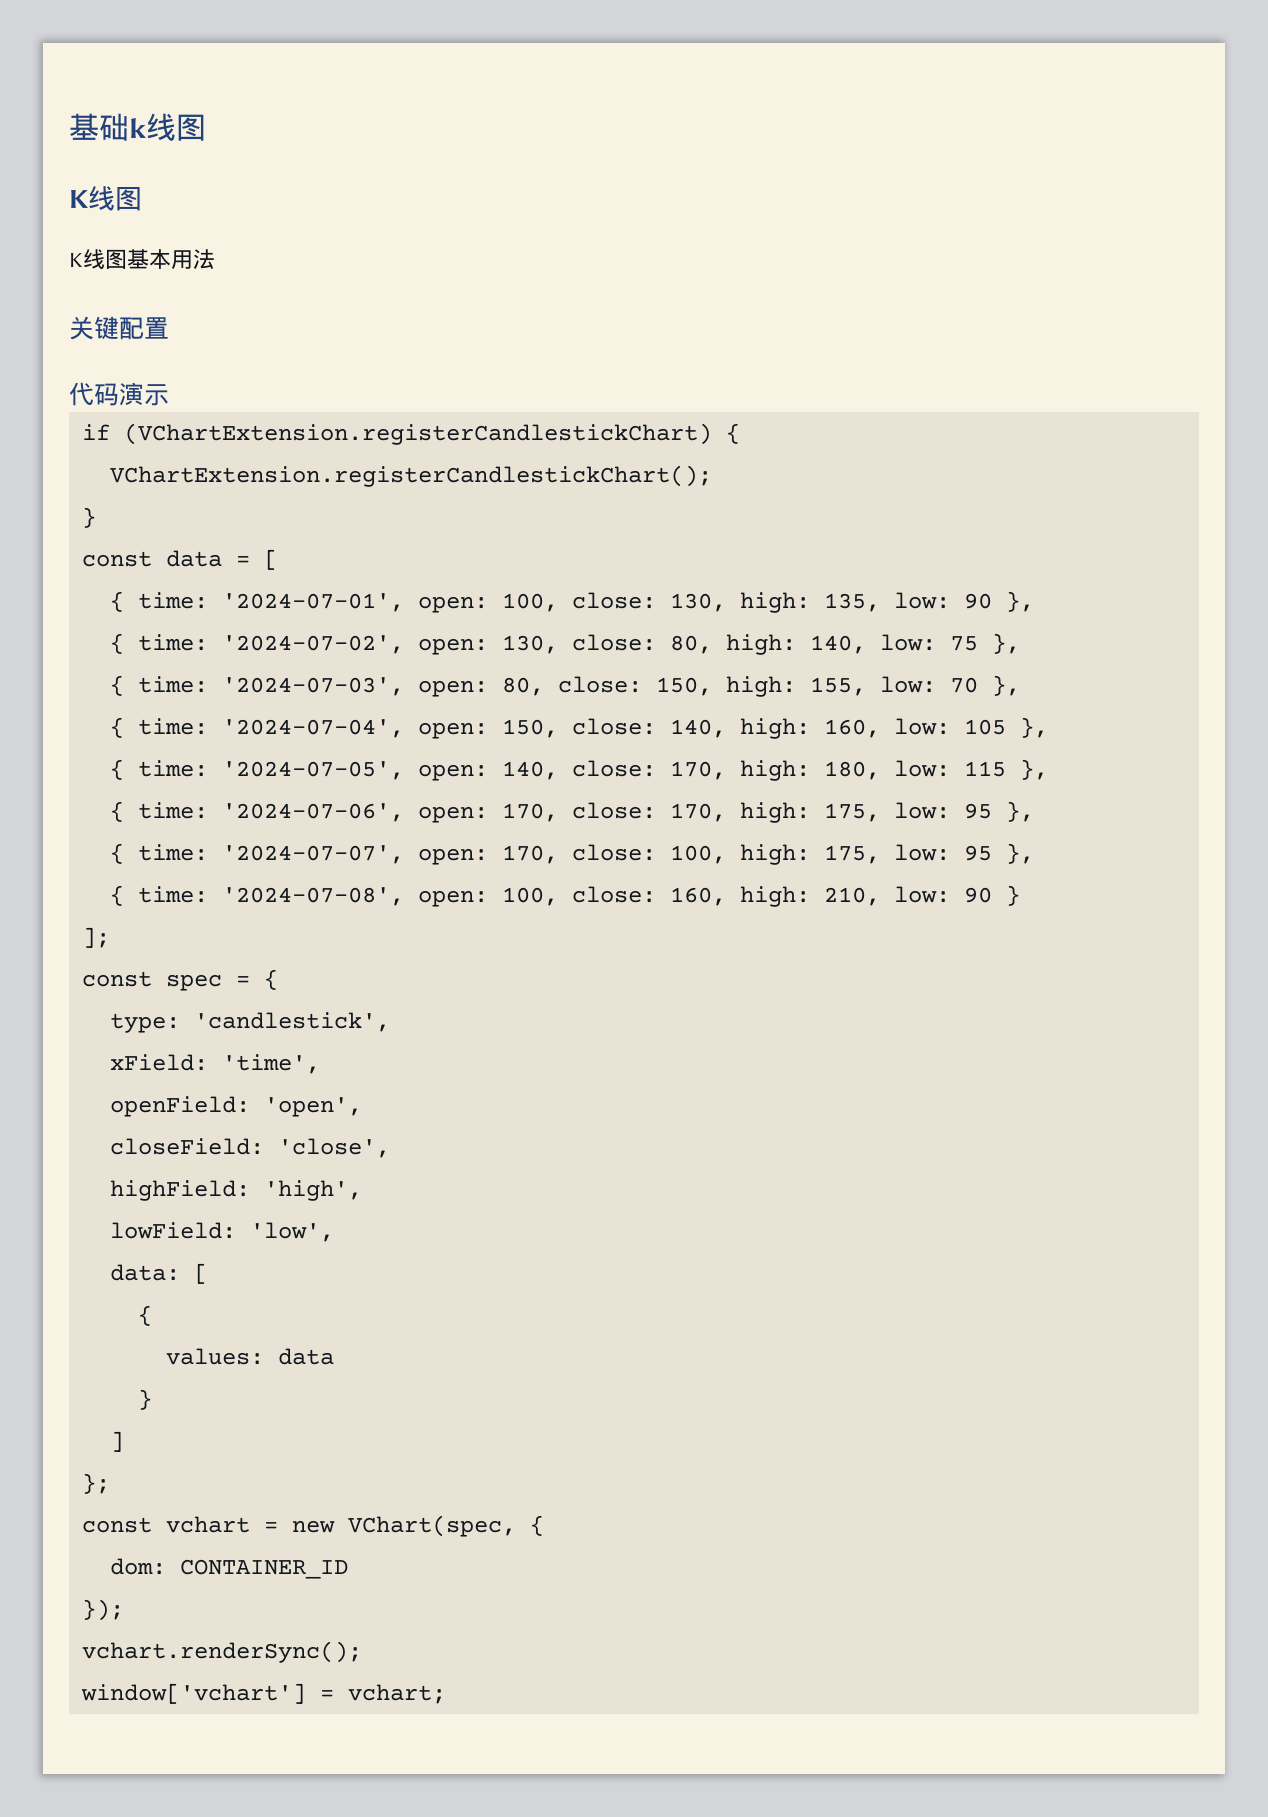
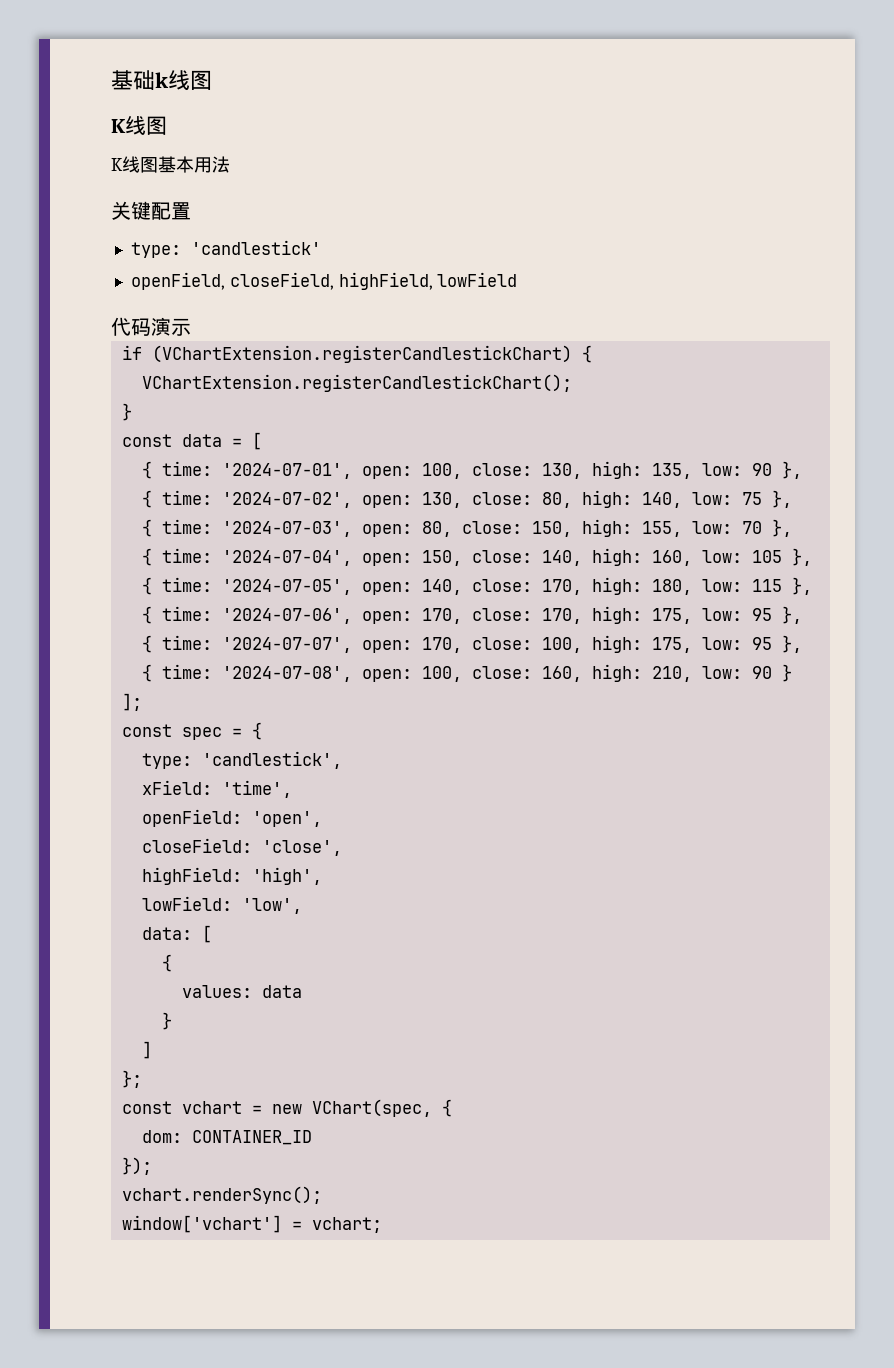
+ type: 'candlestick'
+ openField, closeField, highField, lowField

